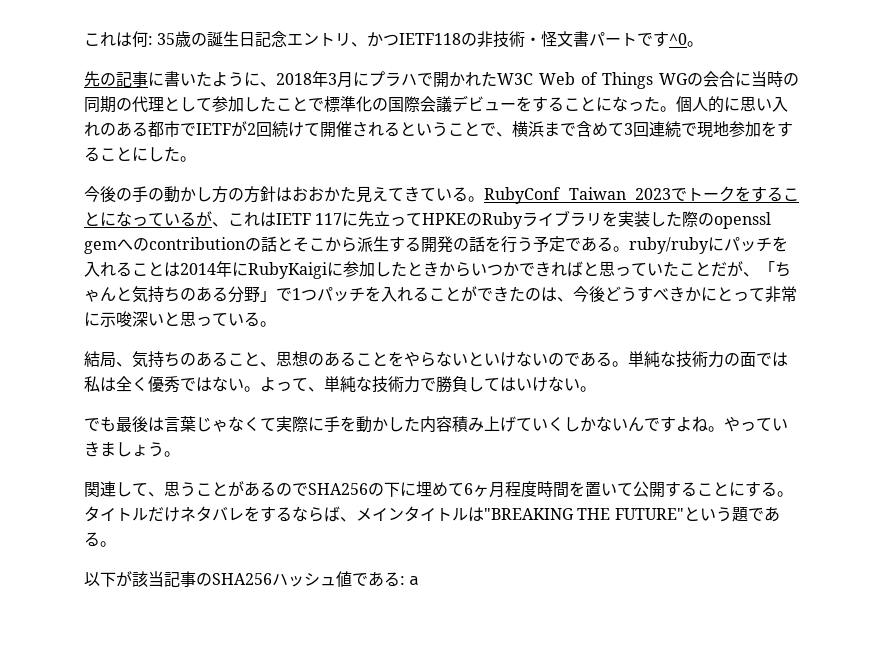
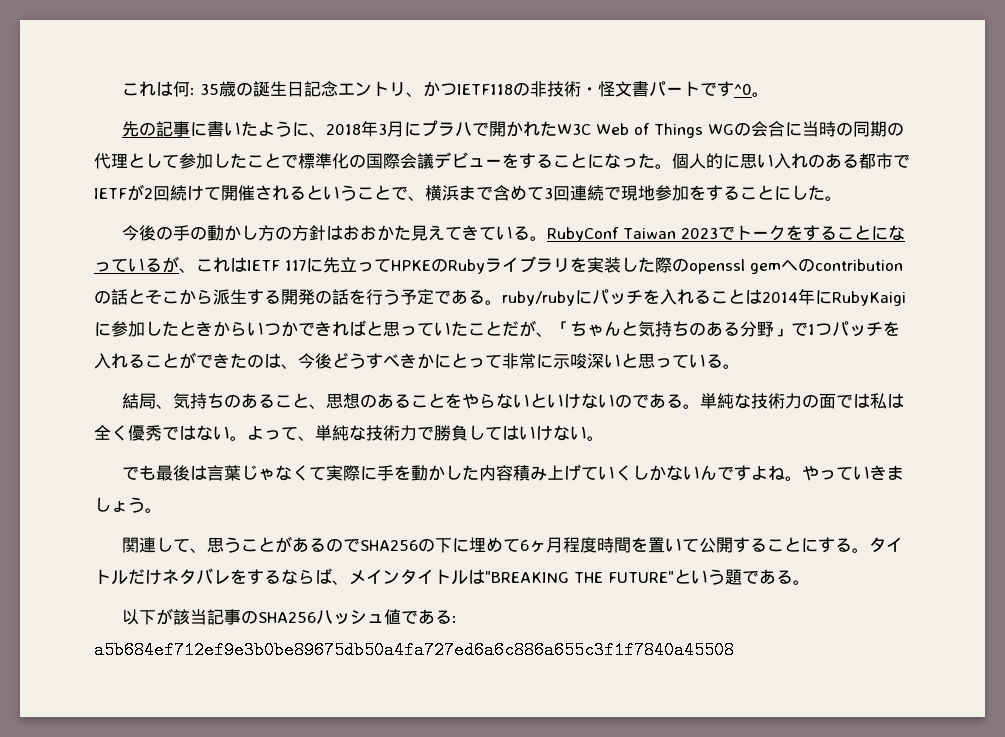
- 以下が該当記事のSHA256ハッシュ値である: a
+ 以下が該当記事のSHA256ハッシュ値である: a5b684ef712ef9e3b0be89675db50a4fa727ed6a6c886a655c3f1f7840a45508

